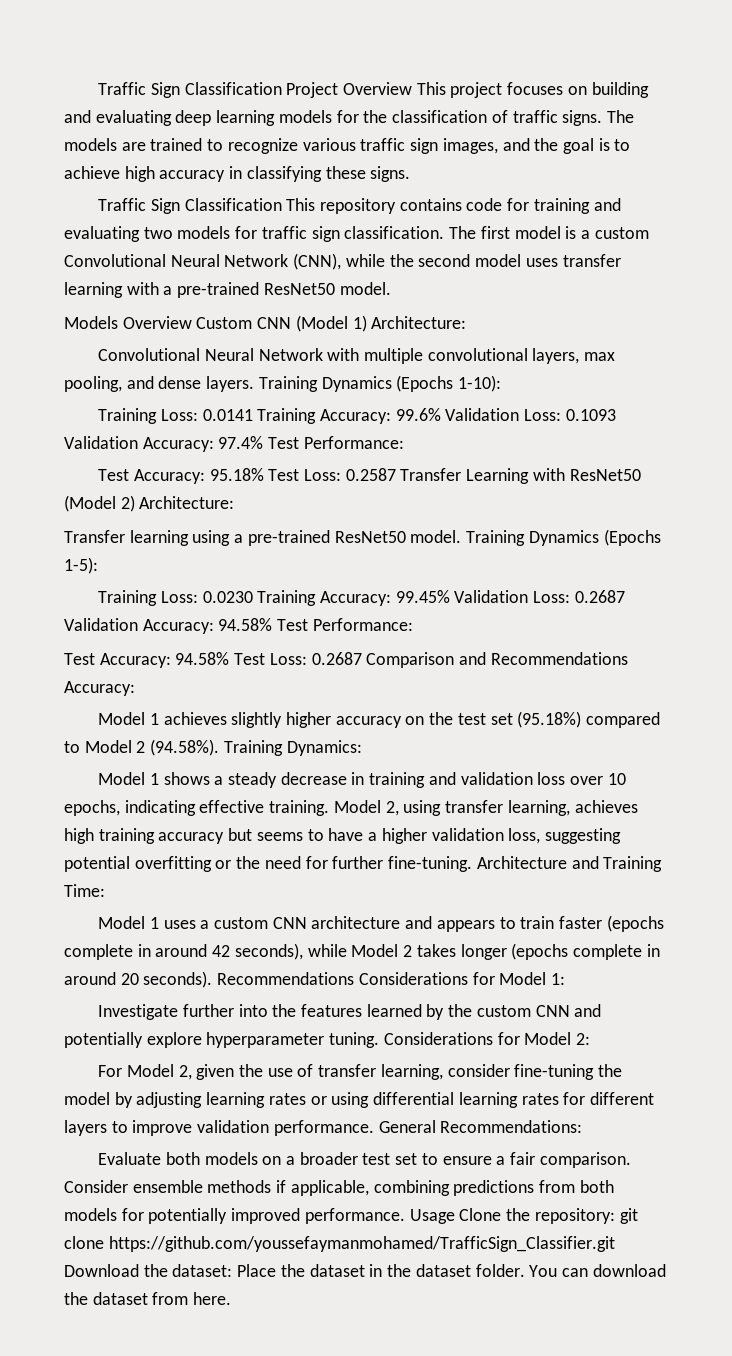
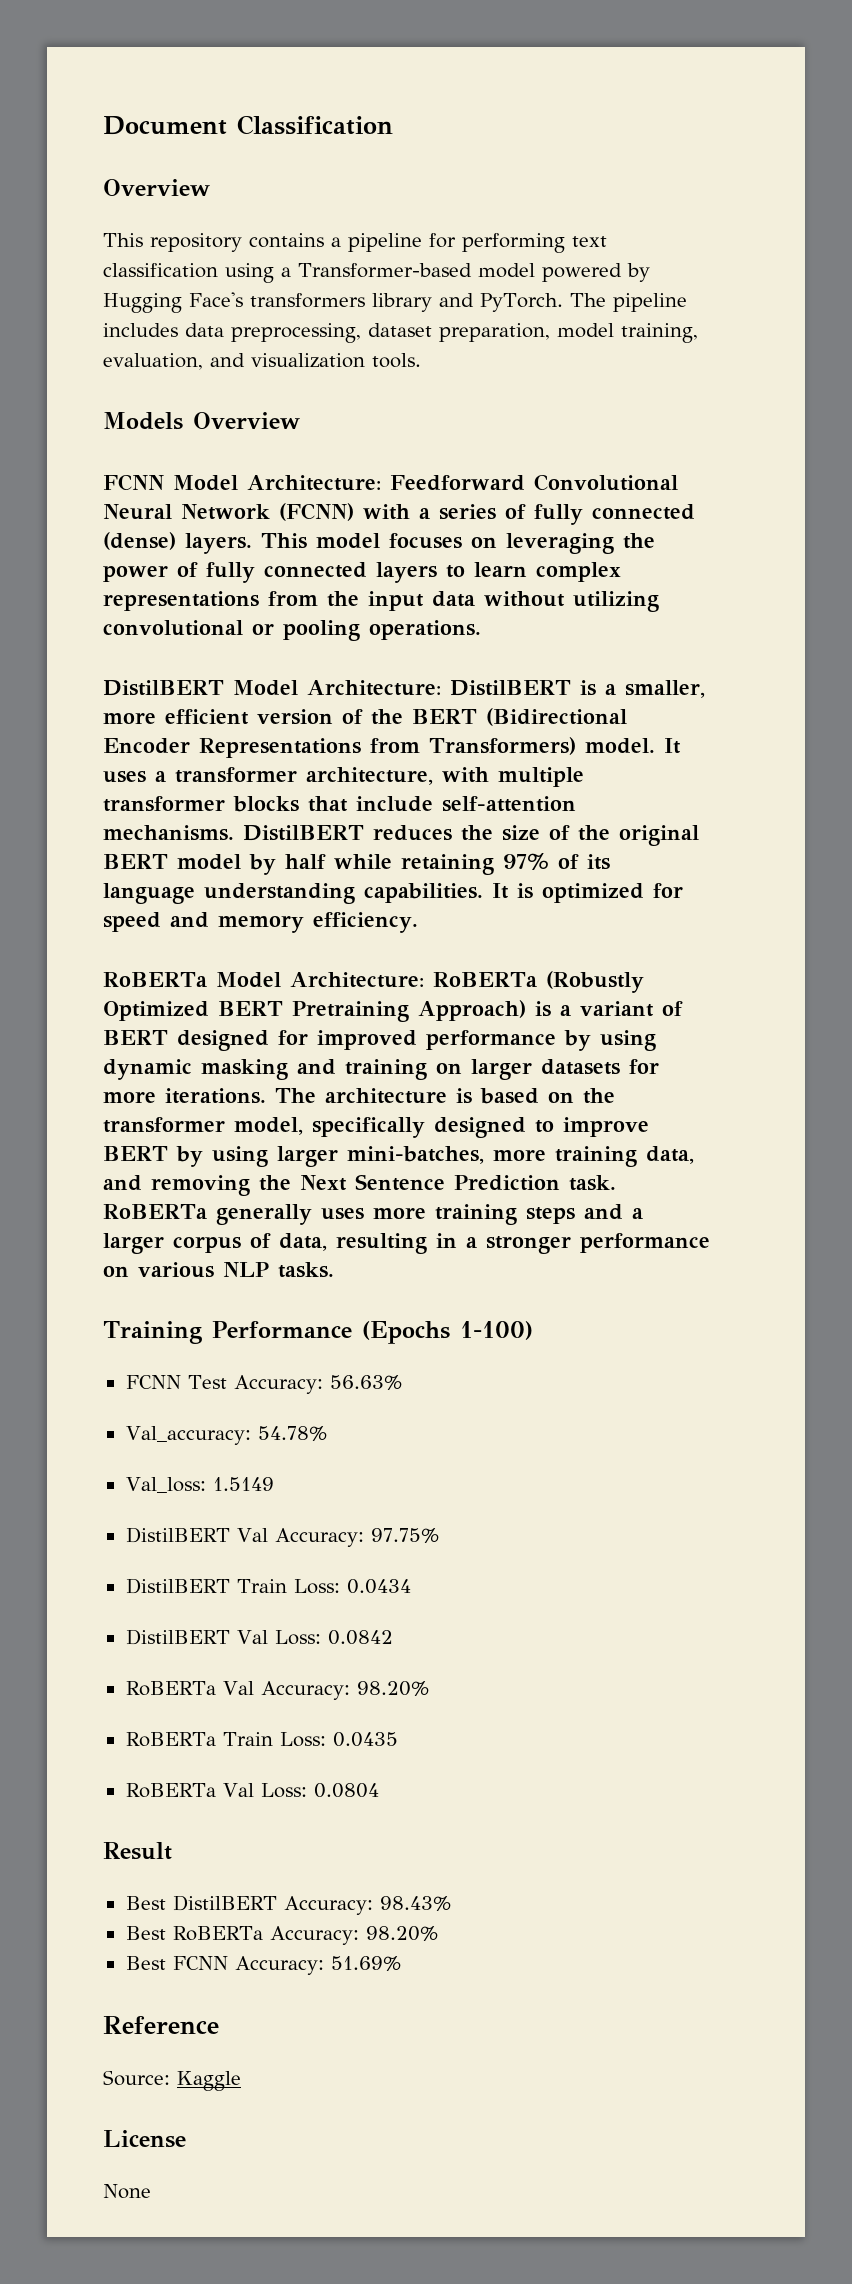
- Traffic Sign Classification Project Overview This project focuses on building and evaluating deep learning models for the classification of traffic signs. The models are trained to recognize various traffic sign images, and the goal is to achieve high accuracy in classifying these signs.
- Traffic Sign Classification This repository contains code for training and evaluating two models for traffic sign classification. The first model is a custom Convolutional Neural Network (CNN), while the second model uses transfer learning with a pre-trained ResNet50 model.
- Models Overview Custom CNN (Model 1) Architecture:
- Convolutional Neural Network with multiple convolutional layers, max pooling, and dense layers. Training Dynamics (Epochs 1-10):
- Training Loss: 0.0141 Training Accuracy: 99.6% Validation Loss: 0.1093 Validation Accuracy: 97.4% Test Performance:
- Test Accuracy: 95.18% Test Loss: 0.2587 Transfer Learning with ResNet50 (Model 2) Architecture:
- Transfer learning using a pre-trained ResNet50 model. Training Dynamics (Epochs 1-5):
- Training Loss: 0.0230 Training Accuracy: 99.45% Validation Loss: 0.2687 Validation Accuracy: 94.58% Test Performance:
- Test Accuracy: 94.58% Test Loss: 0.2687 Comparison and Recommendations Accuracy:
- Model 1 achieves slightly higher accuracy on the test set (95.18%) compared to Model 2 (94.58%). Training Dynamics:
- Model 1 shows a steady decrease in training and validation loss over 10 epochs, indicating effective training. Model 2, using transfer learning, achieves high training accuracy but seems to have a higher validation loss, suggesting potential overfitting or the need for further fine-tuning. Architecture and Training Time:
- Model 1 uses a custom CNN architecture and appears to train faster (epochs complete in around 42 seconds), while Model 2 takes longer (epochs complete in around 20 seconds). Recommendations Considerations for Model 1:
- Investigate further into the features learned by the custom CNN and potentially explore hyperparameter tuning. Considerations for Model 2:
- For Model 2, given the use of transfer learning, consider fine-tuning the model by adjusting learning rates or using differential learning rates for different layers to improve validation performance. General Recommendations:
- Evaluate both models on a broader test set to ensure a fair comparison. Consider ensemble methods if applicable, combining predictions from both models for potentially improved performance. Usage Clone the repository: git clone https://github.com/youssefaymanmohamed/TrafficSign_Classifier.git Download the dataset: Place the dataset in the dataset folder. You can download the dataset from here.
+ Document Classification
+ Overview
+ This repository contains a pipeline for performing text classification using a Transformer-based model powered by Hugging Face's transformers library and PyTorch. The pipeline includes data preprocessing, dataset preparation, model training, evaluation, and visualization tools.
+ Models Overview
+ FCNN Model Architecture: Feedforward Convolutional Neural Network (FCNN) with a series of fully connected (dense) layers. This model focuses on leveraging the power of fully connected layers to learn complex representations from the input data without utilizing convolutional or pooling operations.
+ DistilBERT Model Architecture: DistilBERT is a smaller, more efficient version of the BERT (Bidirectional Encoder Representations from Transformers) model. It uses a transformer architecture, with multiple transformer blocks that include self-attention mechanisms. DistilBERT reduces the size of the original BERT model by half while retaining 97% of its language understanding capabilities. It is optimized for speed and memory efficiency.
+ RoBERTa Model Architecture: RoBERTa (Robustly Optimized BERT Pretraining Approach) is a variant of BERT designed for improved performance by using dynamic masking and training on larger datasets for more iterations. The architecture is based on the transformer model, specifically designed to improve BERT by using larger mini-batches, more training data, and removing the Next Sentence Prediction task. RoBERTa generally uses more training steps and a larger corpus of data, resulting in a stronger performance on various NLP tasks.
+ Training Performance (Epochs 1-100)
+ FCNN Test Accuracy: 56.63%
+ Val_accuracy: 54.78%
+ Val_loss: 1.5149
+ DistilBERT Val Accuracy: 97.75%
+ DistilBERT Train Loss: 0.0434
+ DistilBERT Val Loss: 0.0842
+ RoBERTa Val Accuracy: 98.20%
+ RoBERTa Train Loss: 0.0435
+ RoBERTa Val Loss: 0.0804
+ Result
+ Best DistilBERT Accuracy: 98.43%
+ Best RoBERTa Accuracy: 98.20%
+ Best FCNN Accuracy: 51.69%
+ Reference
+ Source: Kaggle
+ License
+ None

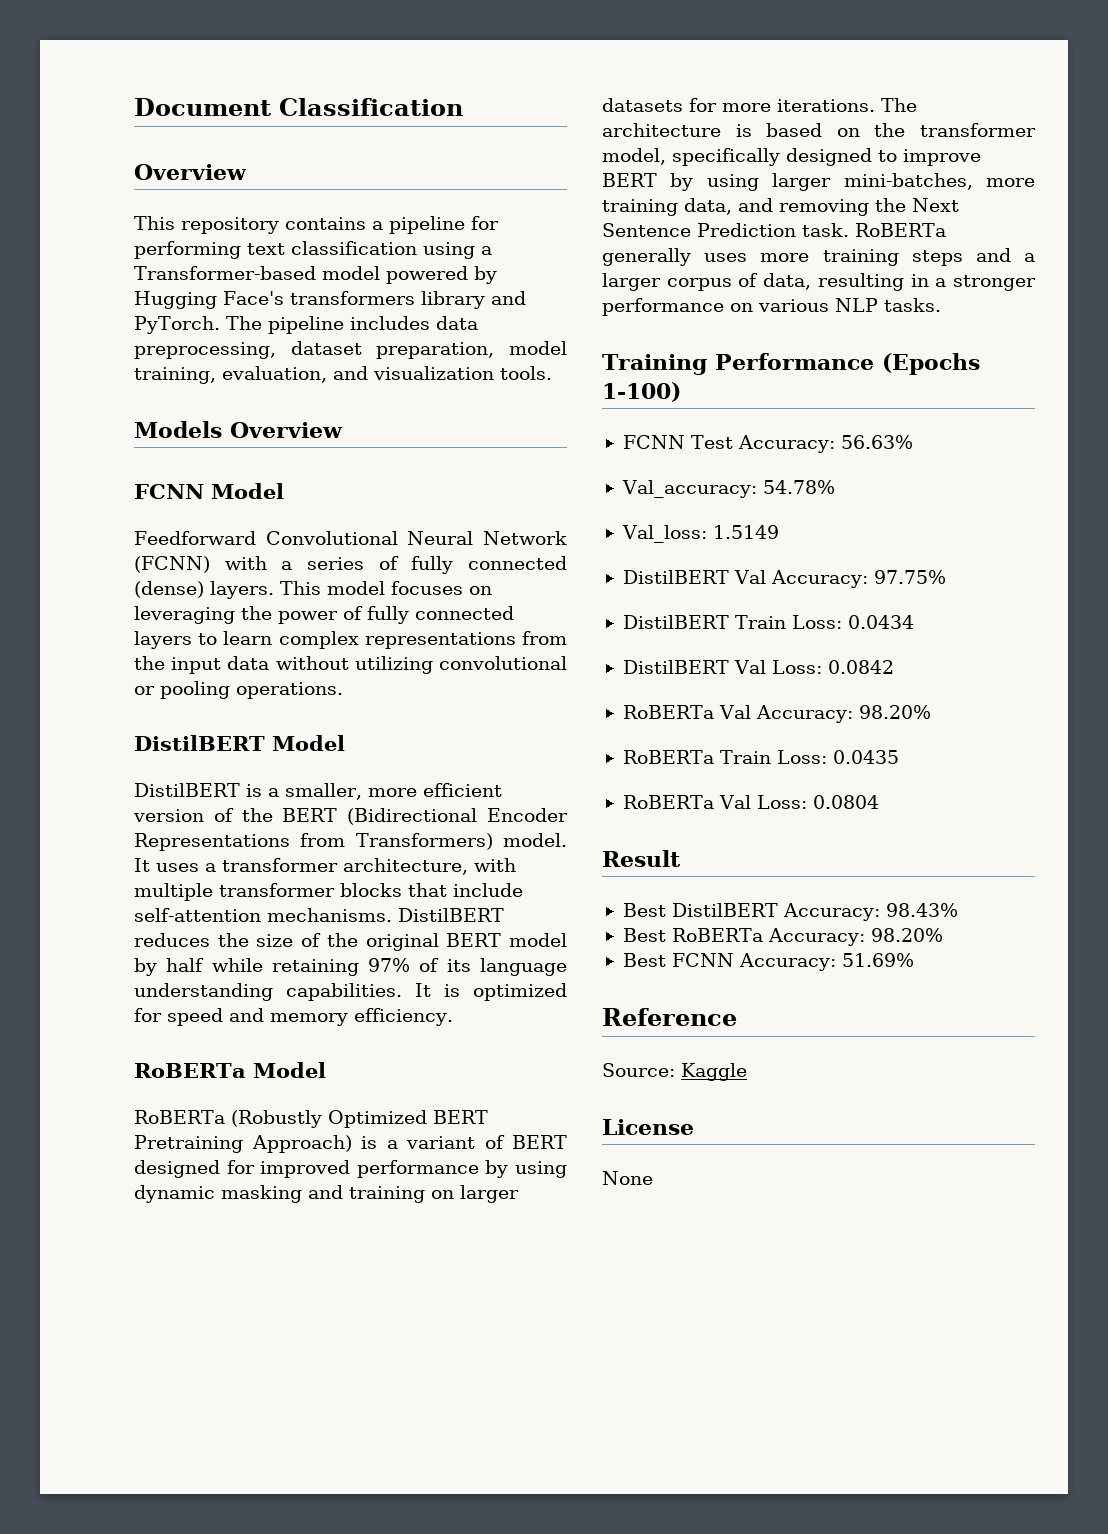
- FCNN Model Architecture: Feedforward Convolutional Neural Network (FCNN) with a series of fully connected (dense) layers.
+ FCNN Model
+ Feedforward Convolutional Neural Network (FCNN) with a series of fully connected (dense) layers.
- DistilBERT Model Architecture: DistilBERT is a smaller, more efficient version of the BERT (Bidirectional Encoder Representations from Transformers) model.
+ DistilBERT Model
+ DistilBERT is a smaller, more efficient version of the BERT (Bidirectional Encoder Representations from Transformers) model.
- RoBERTa Model Architecture: RoBERTa (Robustly Optimized BERT Pretraining Approach) is a variant of BERT designed for improved performance by using dynamic masking and training on larger datasets for more iterations.
+ RoBERTa Model
+ RoBERTa (Robustly Optimized BERT Pretraining Approach) is a variant of BERT designed for improved performance by using dynamic masking and training on larger datasets for more iterations.

